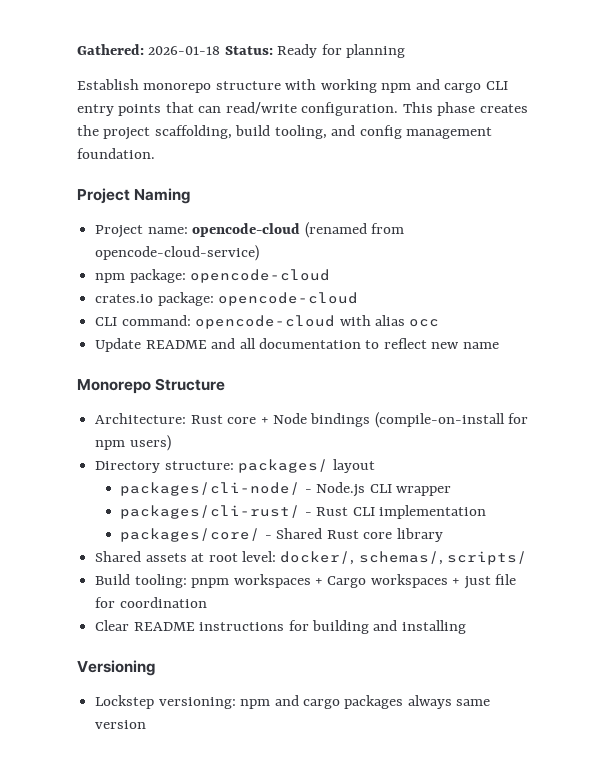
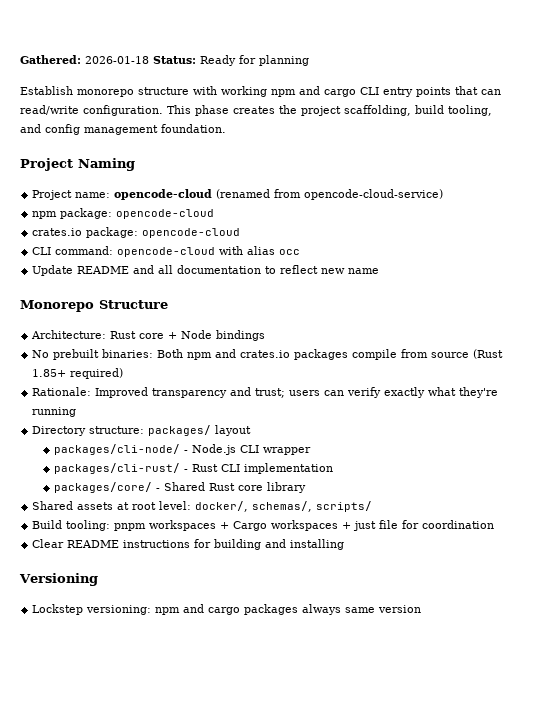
- Architecture: Rust core + Node bindings (compile-on-install for npm users)
+ Architecture: Rust core + Node bindings
+ No prebuilt binaries: Both npm and crates.io packages compile from source (Rust 1.85+ required)
+ Rationale: Improved transparency and trust; users can verify exactly what they're running

